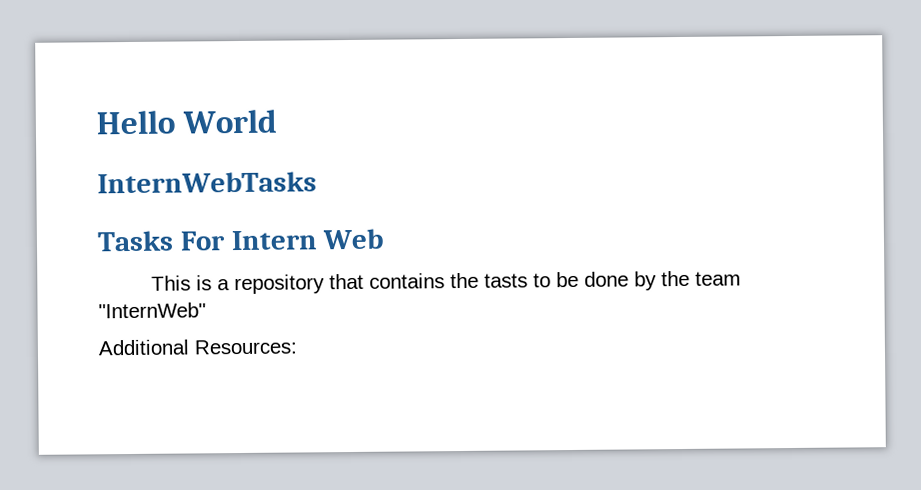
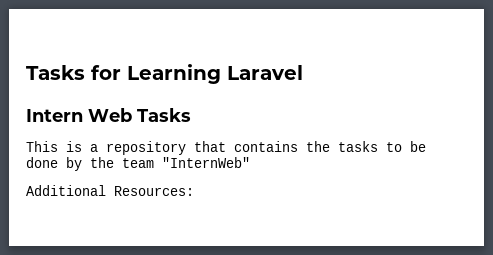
- Hello World
- InternWebTasks
- Tasks For Intern Web
+ Tasks for Learning Laravel
+ Intern Web Tasks
- This is a repository that contains the tasts to be done by the team "InternWeb"
+ This is a repository that contains the tasks to be done by the team "InternWeb"

